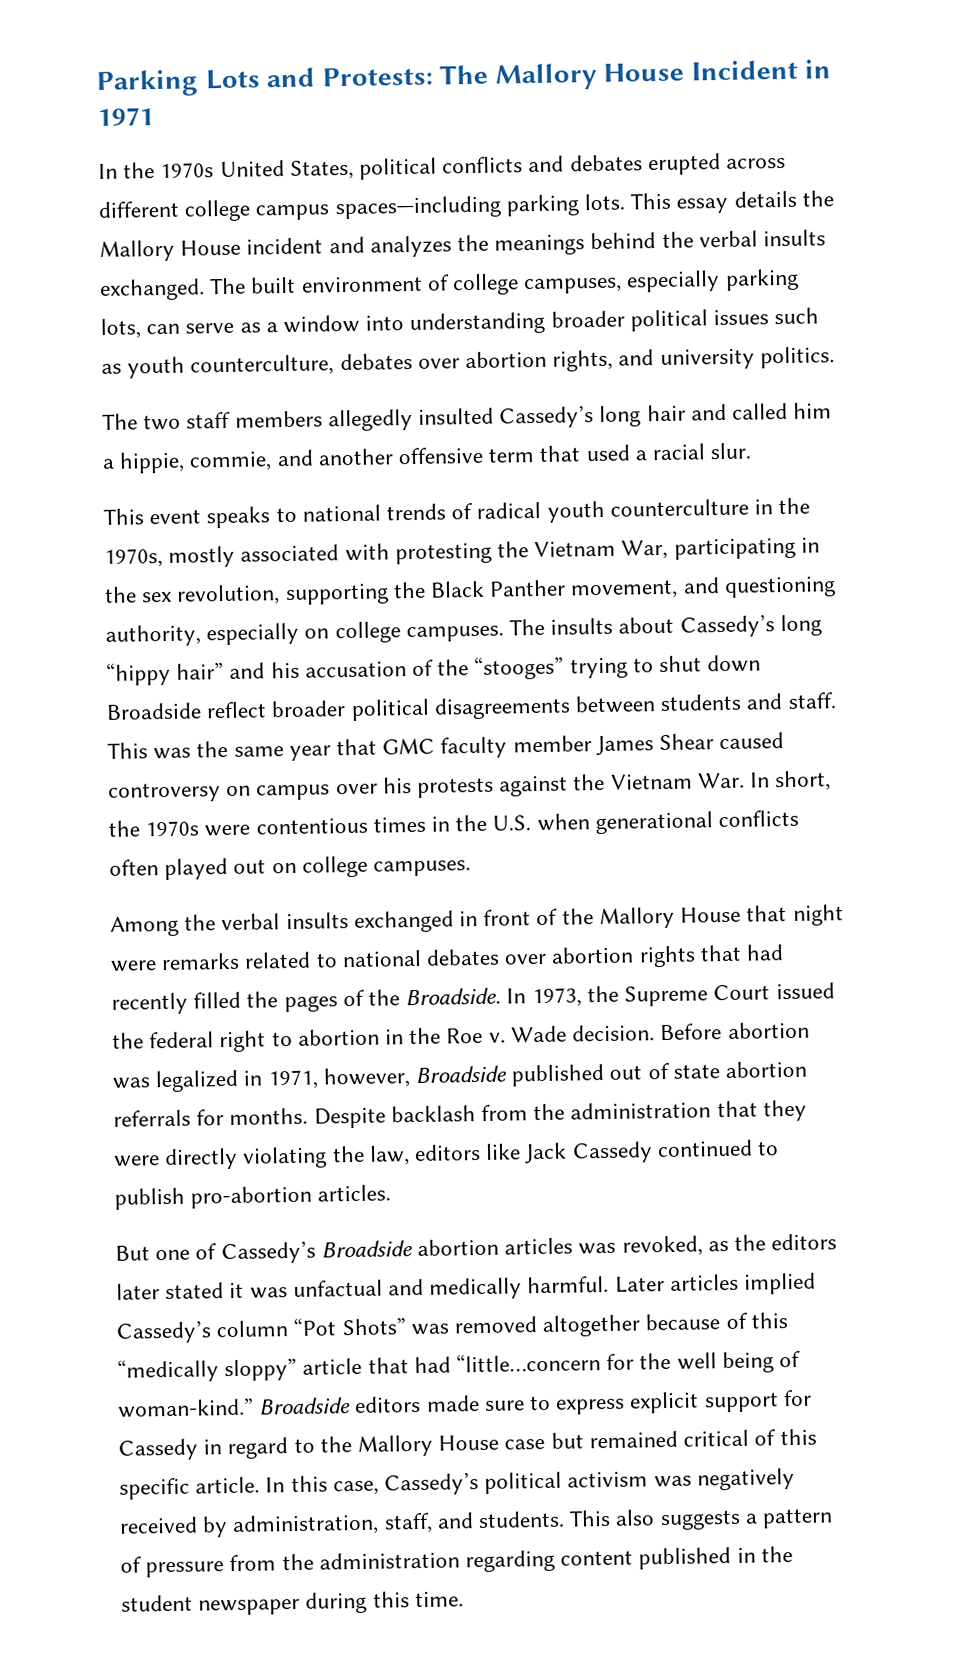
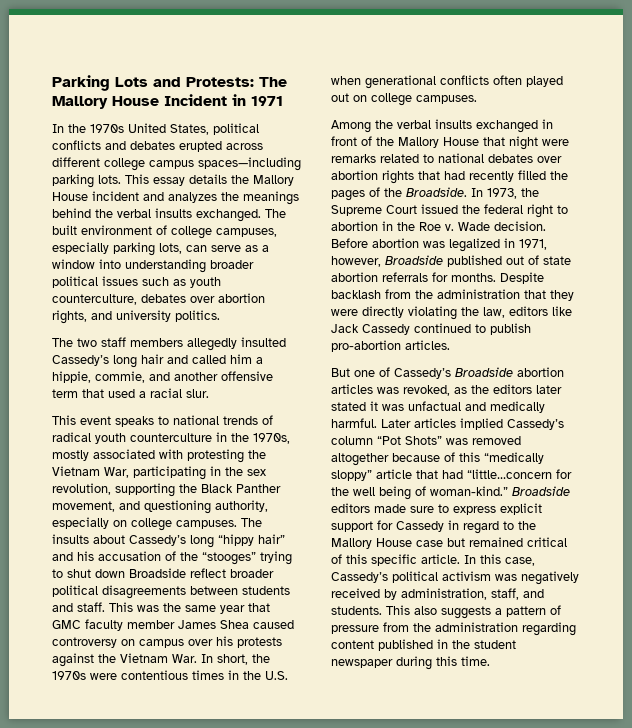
- This was the same year that GMC faculty member James Shear caused controversy on campus over his protests against the Vietnam War. In short, the 1970s were contentious times in the U.S. when generational conflicts often played out on college campuses.
+ This was the same year that GMC faculty member James Shea caused controversy on campus over his protests against the Vietnam War. In short, the 1970s were contentious times in the U.S. when generational conflicts often played out on college campuses.

